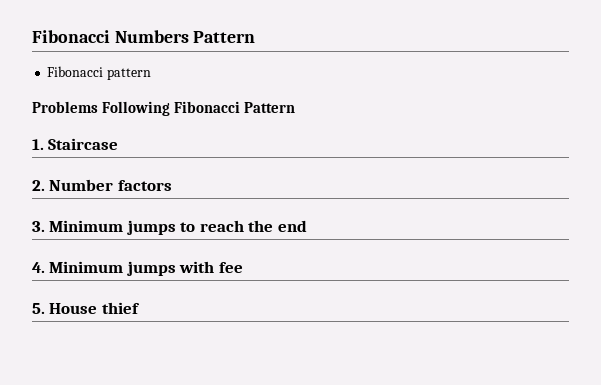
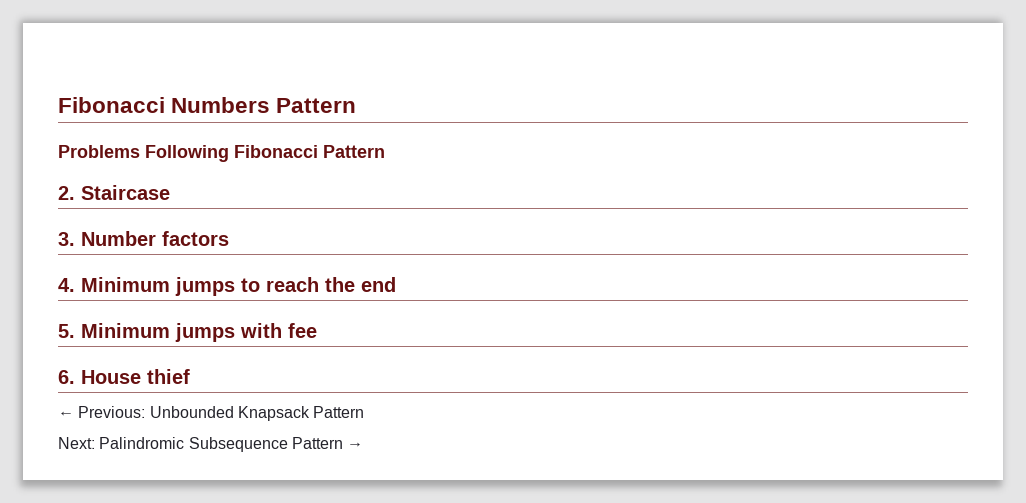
- Fibonacci pattern
- 1. Staircase
+ 2. Staircase
- 2. Number factors
+ 3. Number factors
- 3. Minimum jumps to reach the end
+ 4. Minimum jumps to reach the end
- 4. Minimum jumps with fee
+ 5. Minimum jumps with fee
- 5. House thief
+ 6. House thief
+ ← Previous: Unbounded Knapsack Pattern
+ Next: Palindromic Subsequence Pattern →

